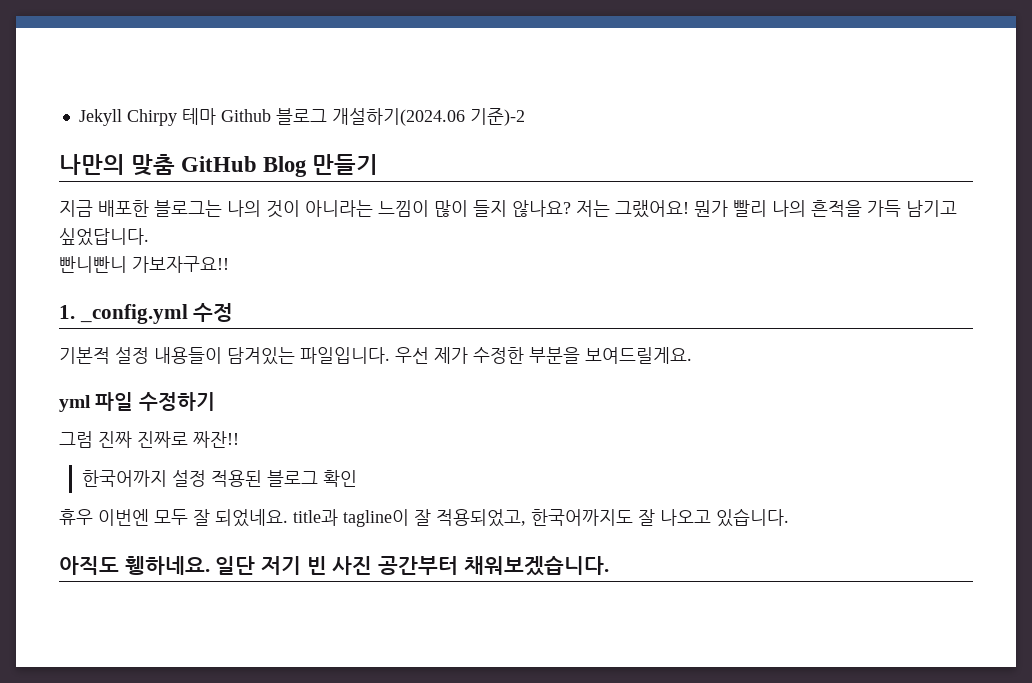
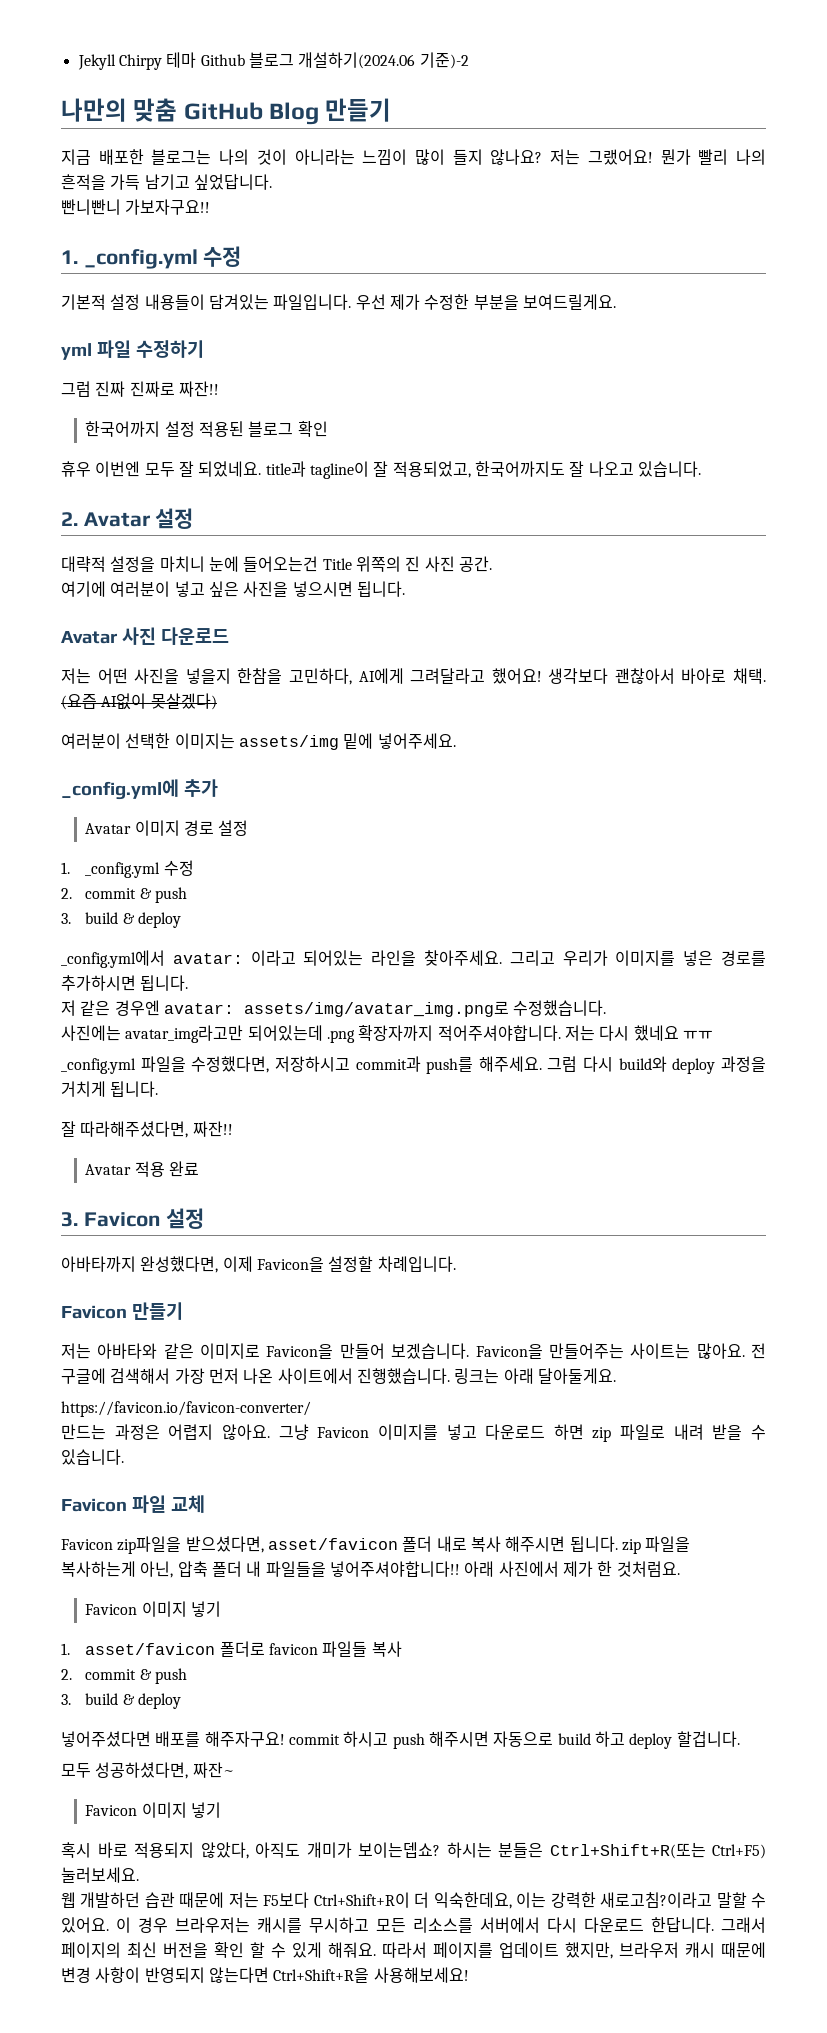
- 아직도 휑하네요. 일단 저기 빈 사진 공간부터 채워보겠습니다.
+ 2. Avatar 설정
+ 대략적 설정을 마치니 눈에 들어오는건 Title 위쪽의 진 사진 공간.
+ 여기에 여러분이 넣고 싶은 사진을 넣으시면 됩니다.
+ Avatar 사진 다운로드
+ 저는 어떤 사진을 넣을지 한참을 고민하다, AI에게 그려달라고 했어요! 생각보다 괜찮아서 바아로 채택. (요즘 AI없이 못살겠다)
+ 여러분이 선택한 이미지는 assets/img 밑에 넣어주세요.
+ _config.yml에 추가
+ Avatar 이미지 경로 설정
+ 1. _config.yml 수정
+ 2. commit & push
+ 3. build & deploy
+ _config.yml에서 avatar: 이라고 되어있는 라인을 찾아주세요. 그리고 우리가 이미지를 넣은 경로를 추가하시면 됩니다.
+ 저 같은 경우엔 avatar: assets/img/avatar_img.png로 수정했습니다.
+ 사진에는 avatar_img라고만 되어있는데 .png 확장자까지 적어주셔야합니다. 저는 다시 했네요 ㅠㅠ
+ _config.yml 파일을 수정했다면, 저장하시고 commit과 push를 해주세요. 그럼 다시 build와 deploy 과정을 거치게 됩니다.
+ 잘 따라해주셨다면, 짜잔!!
+ Avatar 적용 완료
+ 3. Favicon 설정
+ 아바타까지 완성했다면, 이제 Favicon을 설정할 차례입니다.
+ Favicon 만들기
+ 저는 아바타와 같은 이미지로 Favicon을 만들어 보겠습니다. Favicon을 만들어주는 사이트는 많아요. 전 구글에 검색해서 가장 먼저 나온 사이트에서 진행했습니다. 링크는 아래 달아둘게요.
+ https://favicon.io/favicon-converter/
+ 만드는 과정은 어렵지 않아요. 그냥 Favicon 이미지를 넣고 다운로드 하면 zip 파일로 내려 받을 수 있습니다.
+ Favicon 파일 교체
+ Favicon zip파일을 받으셨다면, asset/favicon 폴더 내로 복사 해주시면 됩니다. zip 파일을 복사하는게 아닌, 압축 폴더 내 파일들을 넣어주셔야합니다!! 아래 사진에서 제가 한 것처럼요.
+ Favicon 이미지 넣기
+ 1. asset/favicon 폴더로 favicon 파일들 복사
+ 2. commit & push
+ 3. build & deploy
+ 넣어주셨다면 배포를 해주자구요! commit 하시고 push 해주시면 자동으로 build 하고 deploy 할겁니다.
+ 모두 성공하셨다면, 짜잔~
+ Favicon 이미지 넣기
+ 혹시 바로 적용되지 않았다, 아직도 개미가 보이는뎁쇼? 하시는 분들은 Ctrl+Shift+R(또는 Ctrl+F5) 눌러보세요.
+ 웹 개발하던 습관 때문에 저는 F5보다 Ctrl+Shift+R이 더 익숙한데요, 이는 강력한 새로고침?이라고 말할 수 있어요. 이 경우 브라우저는 캐시를 무시하고 모든 리소스를 서버에서 다시 다운로드 한답니다. 그래서 페이지의 최신 버전을 확인 할 수 있게 해줘요. 따라서 페이지를 업데이트 했지만, 브라우저 캐시 때문에 변경 사항이 반영되지 않는다면 Ctrl+Shift+R을 사용해보세요!

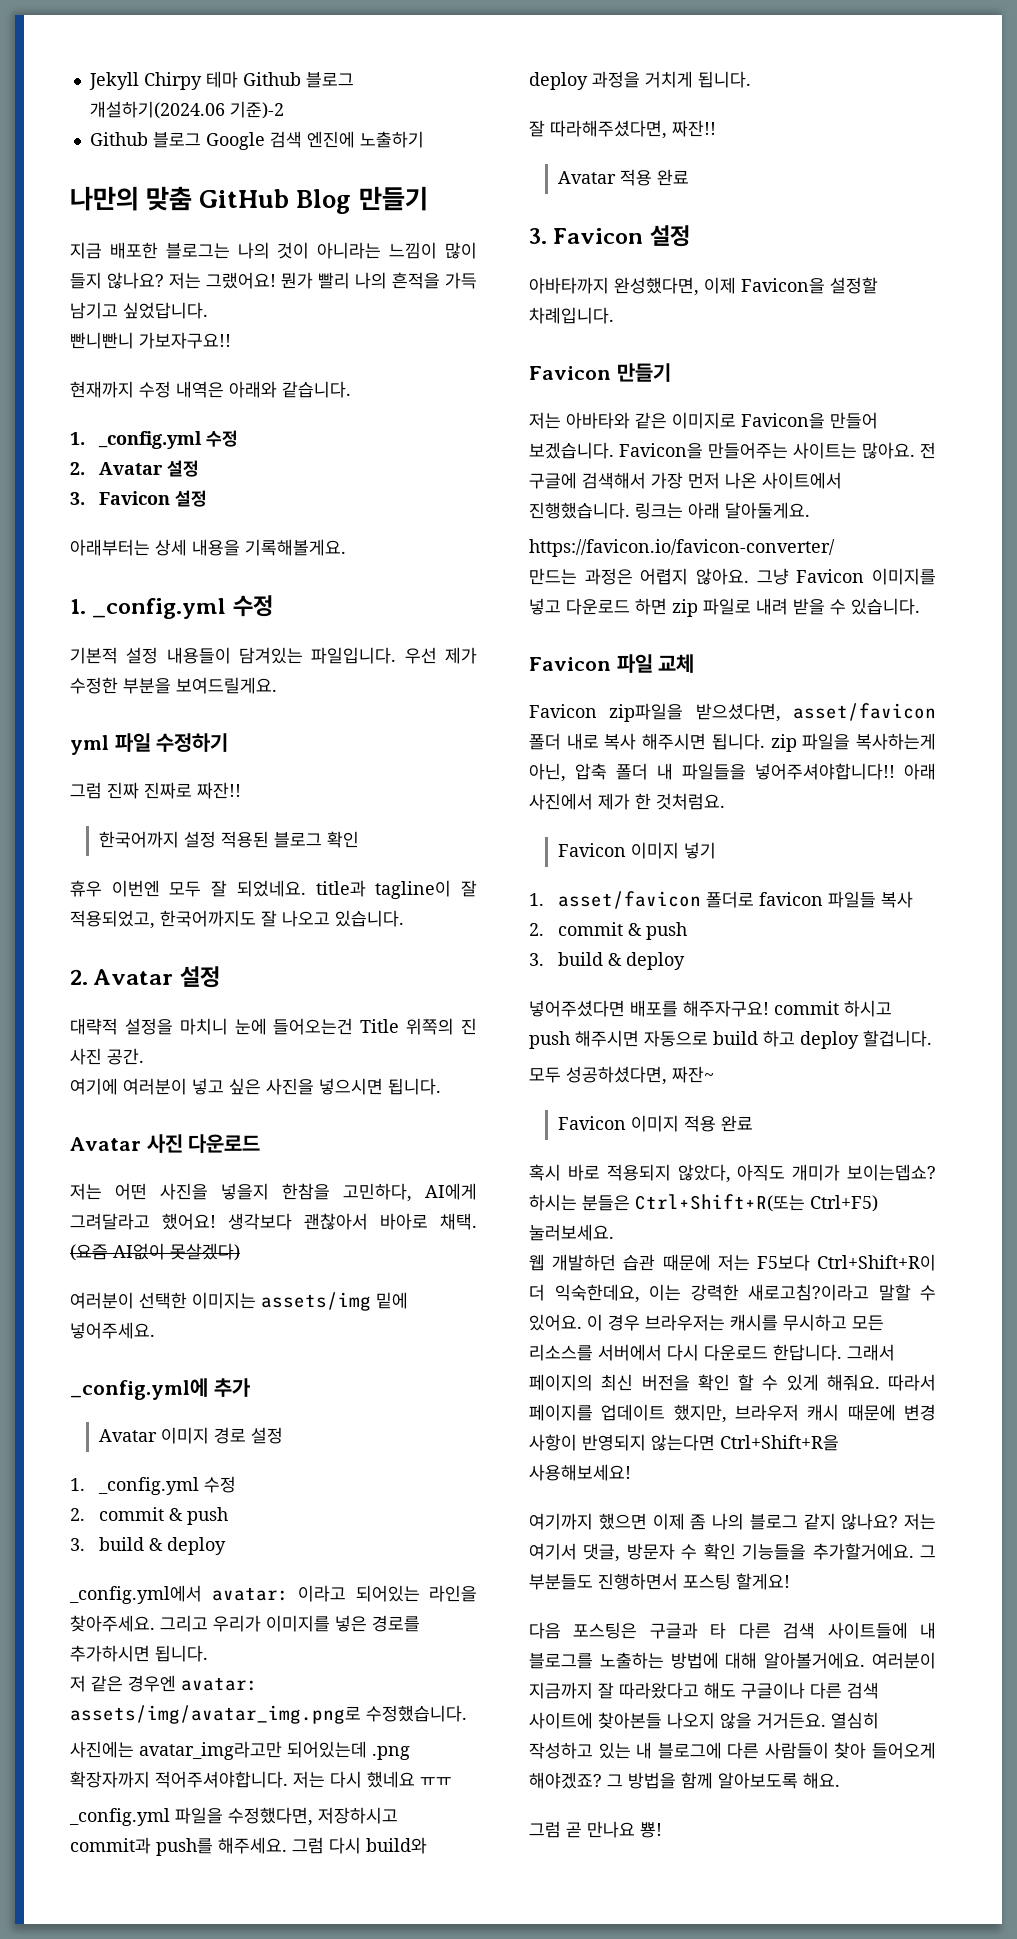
+ Github 블로그 Google 검색 엔진에 노출하기
+ 현재까지 수정 내역은 아래와 같습니다.
+ 1. _config.yml 수정
+ 2. Avatar 설정
+ 3. Favicon 설정
+ 아래부터는 상세 내용을 기록해볼게요.
  모두 성공하셨다면, 짜잔~
- Favicon 이미지 넣기
+ Favicon 이미지 적용 완료
+ 여기까지 했으면 이제 좀 나의 블로그 같지 않나요? 저는 여기서 댓글, 방문자 수 확인 기능들을 추가할거에요. 그 부분들도 진행하면서 포스팅 할게요!
+ 다음 포스팅은 구글과 타 다른 검색 사이트들에 내 블로그를 노출하는 방법에 대해 알아볼거에요. 여러분이 지금까지 잘 따라왔다고 해도 구글이나 다른 검색 사이트에 찾아본들 나오지 않을 거거든요. 열심히 작성하고 있는 내 블로그에 다른 사람들이 찾아 들어오게 해야겠죠? 그 방법을 함께 알아보도록 해요.
+ 그럼 곧 만나요 뿅!

